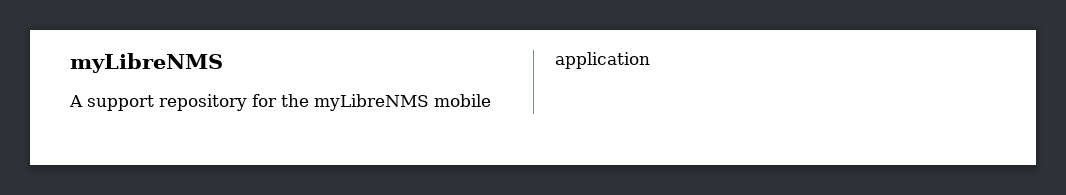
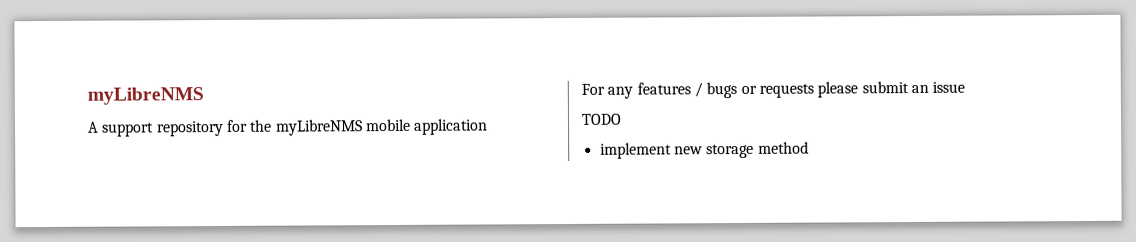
+ For any features / bugs or requests please submit an issue
+ TODO
+ implement new storage method

